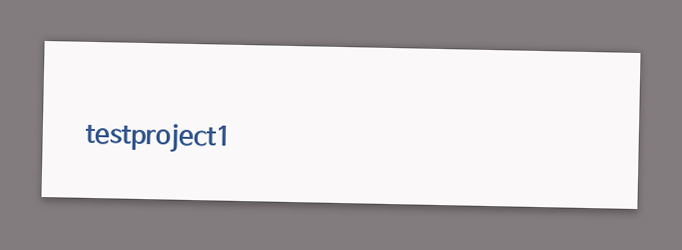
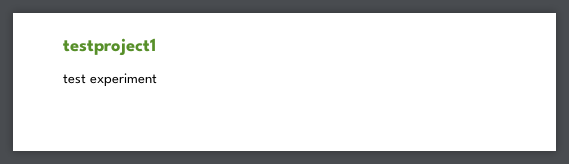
+ test experiment

